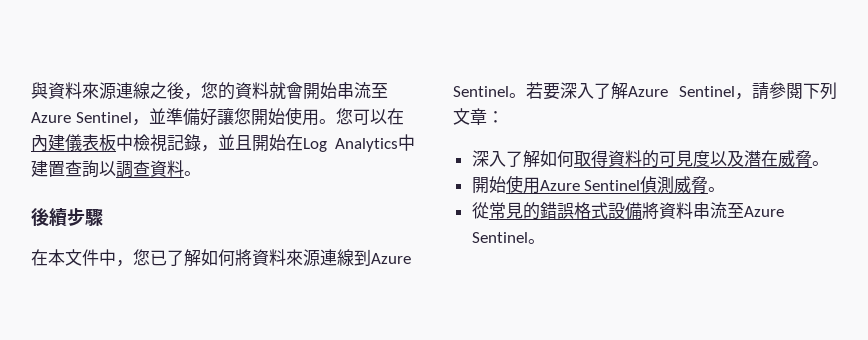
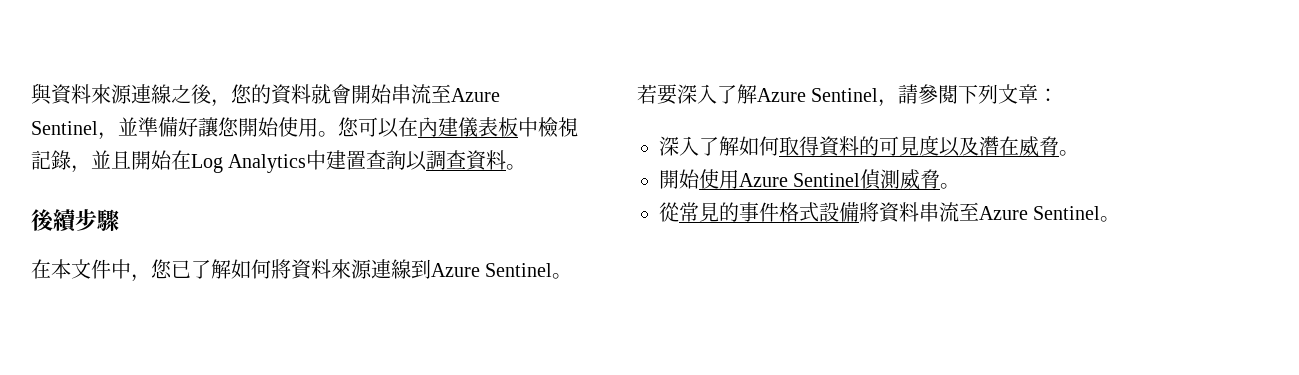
- 從常見的錯誤格式設備將資料串流至Azure Sentinel。
+ 從常見的事件格式設備將資料串流至Azure Sentinel。

